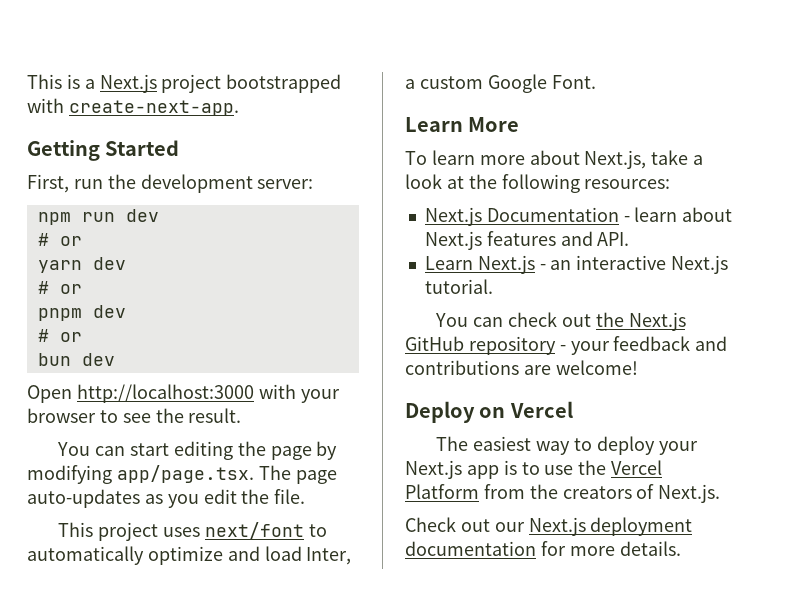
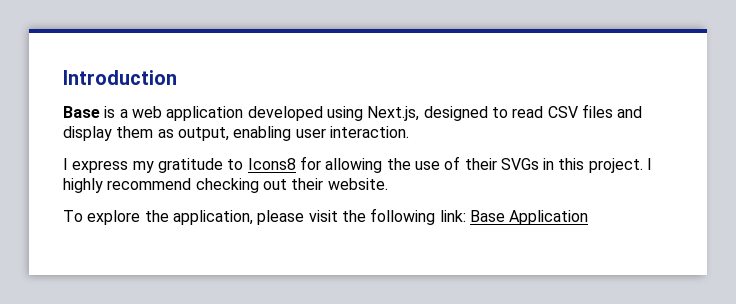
- This is a Next.js project bootstrapped with create-next-app.
- Getting Started
- First, run the development server:
- npm run dev
- # or
- yarn dev
- # or
- pnpm dev
- # or
- bun dev
- Open http://localhost:3000 with your browser to see the result.
- You can start editing the page by modifying app/page.tsx. The page auto-updates as you edit the file.
- This project uses next/font to automatically optimize and load Inter, a custom Google Font.
- Learn More
- To learn more about Next.js, take a look at the following resources:
- Next.js Documentation - learn about Next.js features and API.
- Learn Next.js - an interactive Next.js tutorial.
- You can check out the Next.js GitHub repository - your feedback and contributions are welcome!
- Deploy on Vercel
- The easiest way to deploy your Next.js app is to use the Vercel Platform from the creators of Next.js.
- Check out our Next.js deployment documentation for more details.
+ Introduction
+ Base is a web application developed using Next.js, designed to read CSV files and display them as output, enabling user interaction.
+ I express my gratitude to Icons8 for allowing the use of their SVGs in this project. I highly recommend checking out their website.
+ To explore the application, please visit the following link: Base Application

